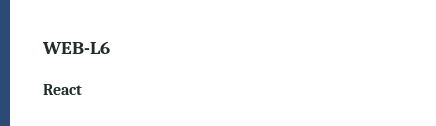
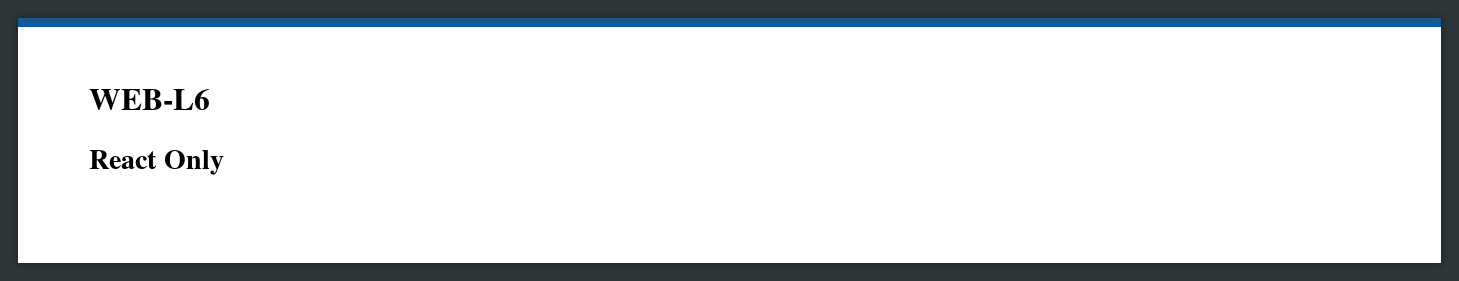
- React
+ React Only

